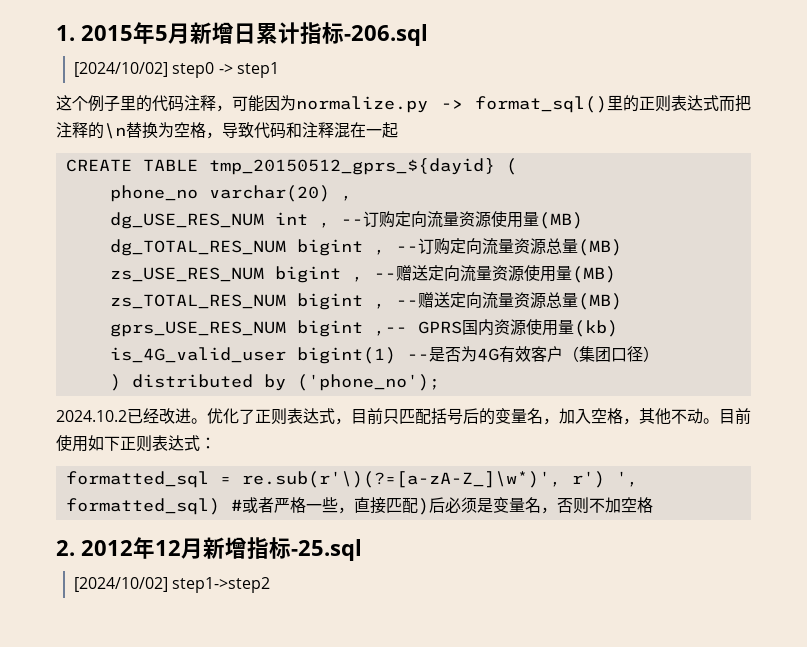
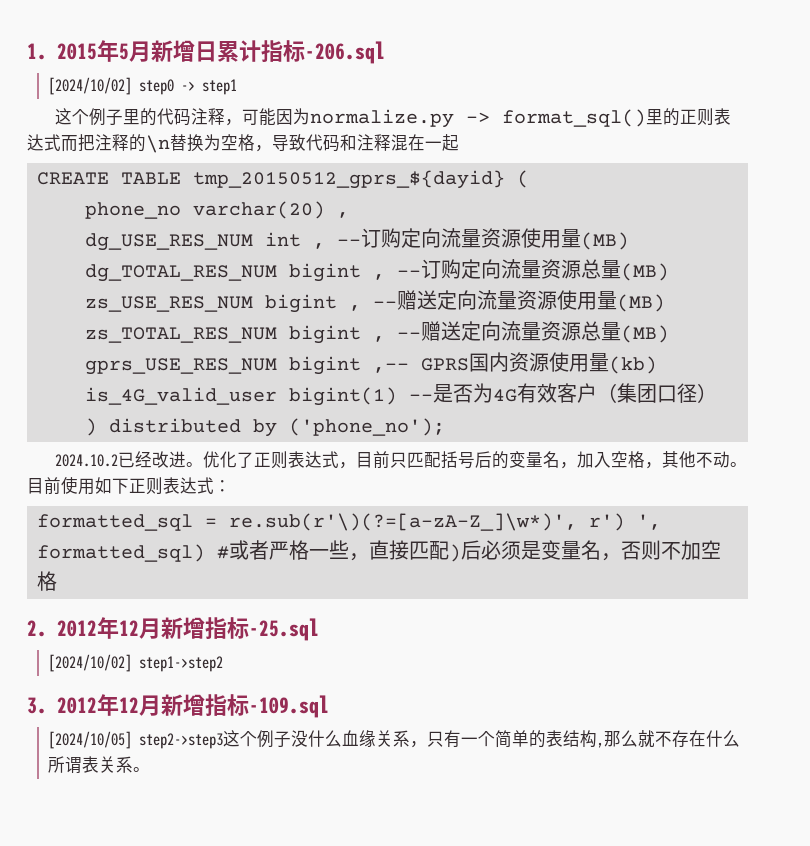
+ 3. 2012年12月新增指标-109.sql
+ [2024/10/05] step2->step3这个例子没什么血缘关系，只有一个简单的表结构,那么就不存在什么所谓表关系。

